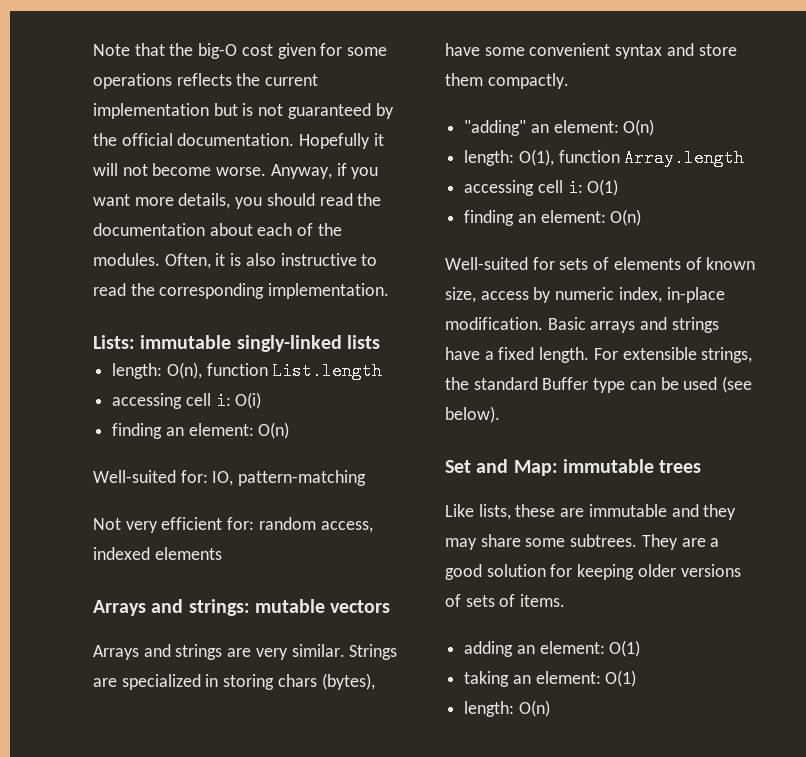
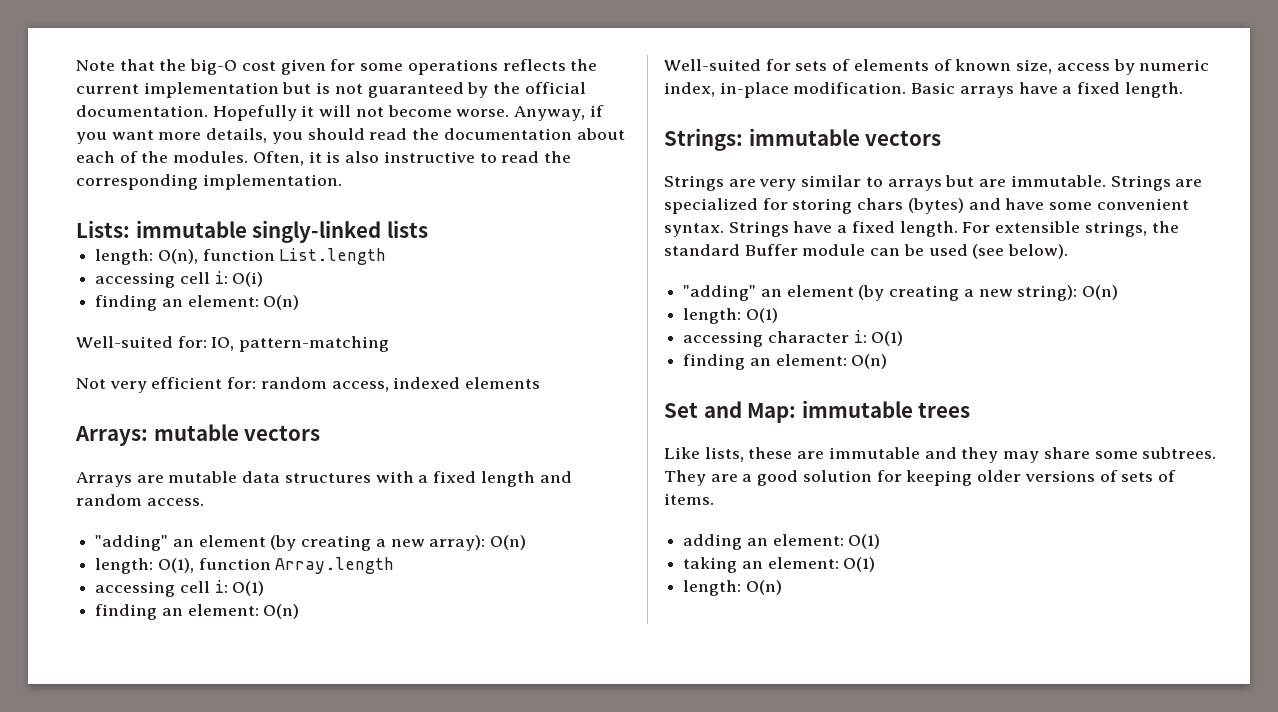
- Arrays and strings: mutable vectors
+ Arrays: mutable vectors
- Arrays and strings are very similar. Strings are specialized in storing chars (bytes), have some convenient syntax and store them compactly.
- "adding" an element: O(n)
+ Arrays are mutable data structures with a fixed length and random access.
+ "adding" an element (by creating a new array): O(n)
- Basic arrays and strings have a fixed length.
+ Basic arrays have a fixed length.
+ Strings: immutable vectors
+ Strings are very similar to arrays but are immutable. Strings are specialized for storing chars (bytes) and have some convenient syntax. Strings have a fixed length.
- For extensible strings, the standard Buffer type can be used (see below).
+ For extensible strings, the standard Buffer module can be used (see below).
+ "adding" an element (by creating a new string): O(n)
+ length: O(1)
+ accessing character i: O(1)
+ finding an element: O(n)

